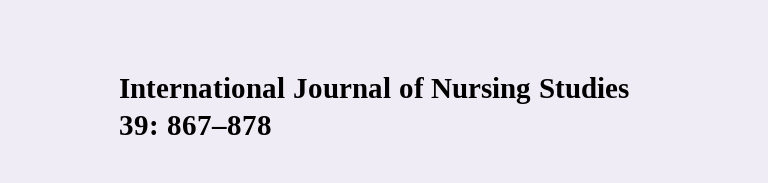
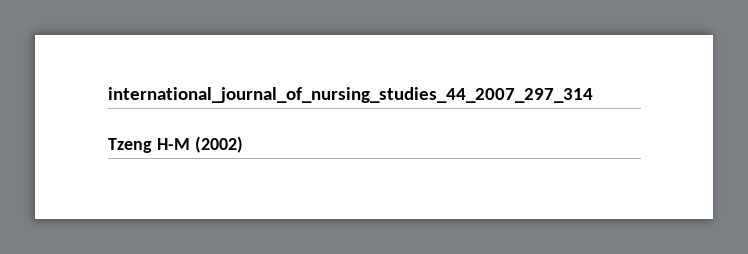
- International Journal of Nursing Studies 39: 867–878
+ international_journal_of_nursing_studies_44_2007_297_314
+ Tzeng H-M (2002)

